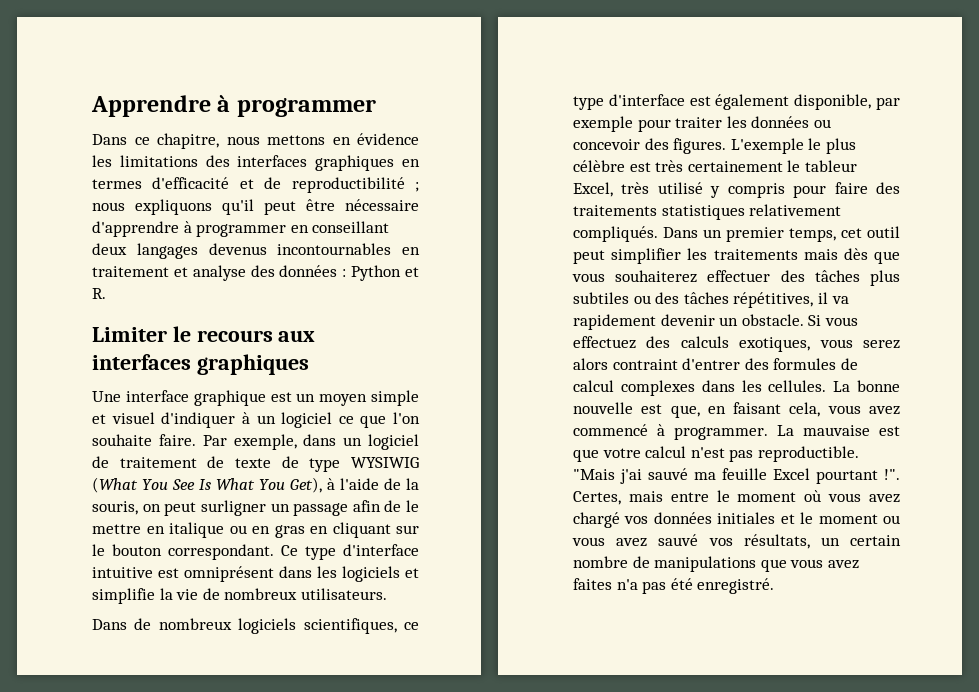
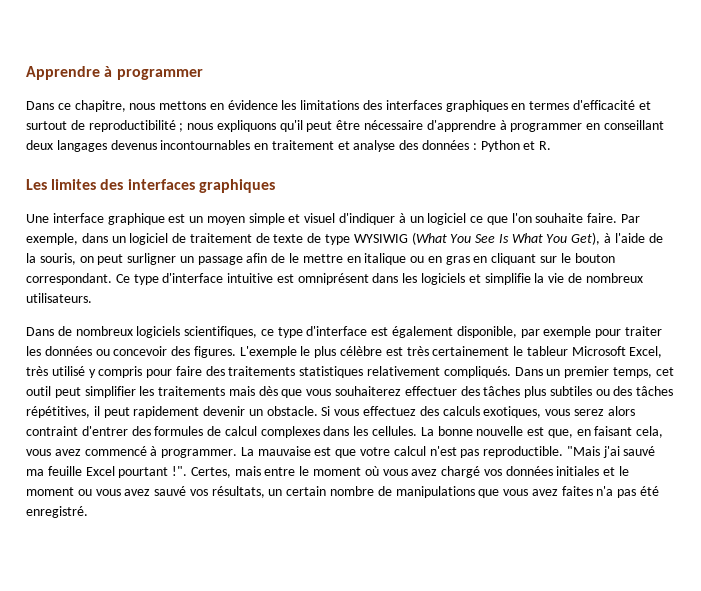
- Dans ce chapitre, nous mettons en évidence les limitations des interfaces graphiques en termes d'efficacité et de reproductibilité ; nous expliquons qu'il peut être nécessaire d'apprendre à programmer en conseillant deux langages devenus incontournables en traitement et analyse des données : Python et R.
+ Dans ce chapitre, nous mettons en évidence les limitations des interfaces graphiques en termes d'efficacité et surtout de reproductibilité ; nous expliquons qu'il peut être nécessaire d'apprendre à programmer en conseillant deux langages devenus incontournables en traitement et analyse des données : Python et R.
- Limiter le recours aux interfaces graphiques
+ Les limites des interfaces graphiques
- L'exemple le plus célèbre est très certainement le tableur Excel, très utilisé y compris pour faire des traitements statistiques relativement compliqués.
+ L'exemple le plus célèbre est très certainement le tableur Microsoft Excel, très utilisé y compris pour faire des traitements statistiques relativement compliqués.
- Dans un premier temps, cet outil peut simplifier les traitements mais dès que vous souhaiterez effectuer des tâches plus subtiles ou des tâches répétitives, il va rapidement devenir un obstacle.
+ Dans un premier temps, cet outil peut simplifier les traitements mais dès que vous souhaiterez effectuer des tâches plus subtiles ou des tâches répétitives, il peut rapidement devenir un obstacle.

